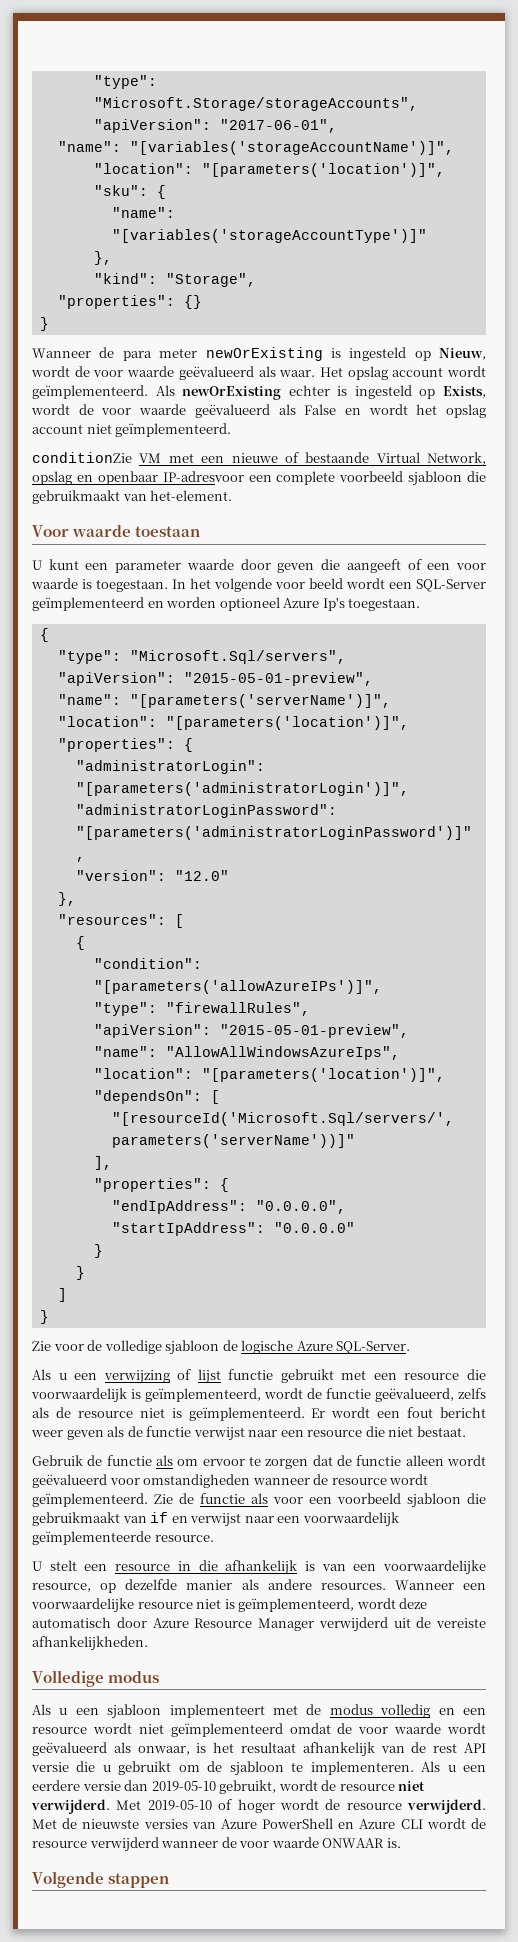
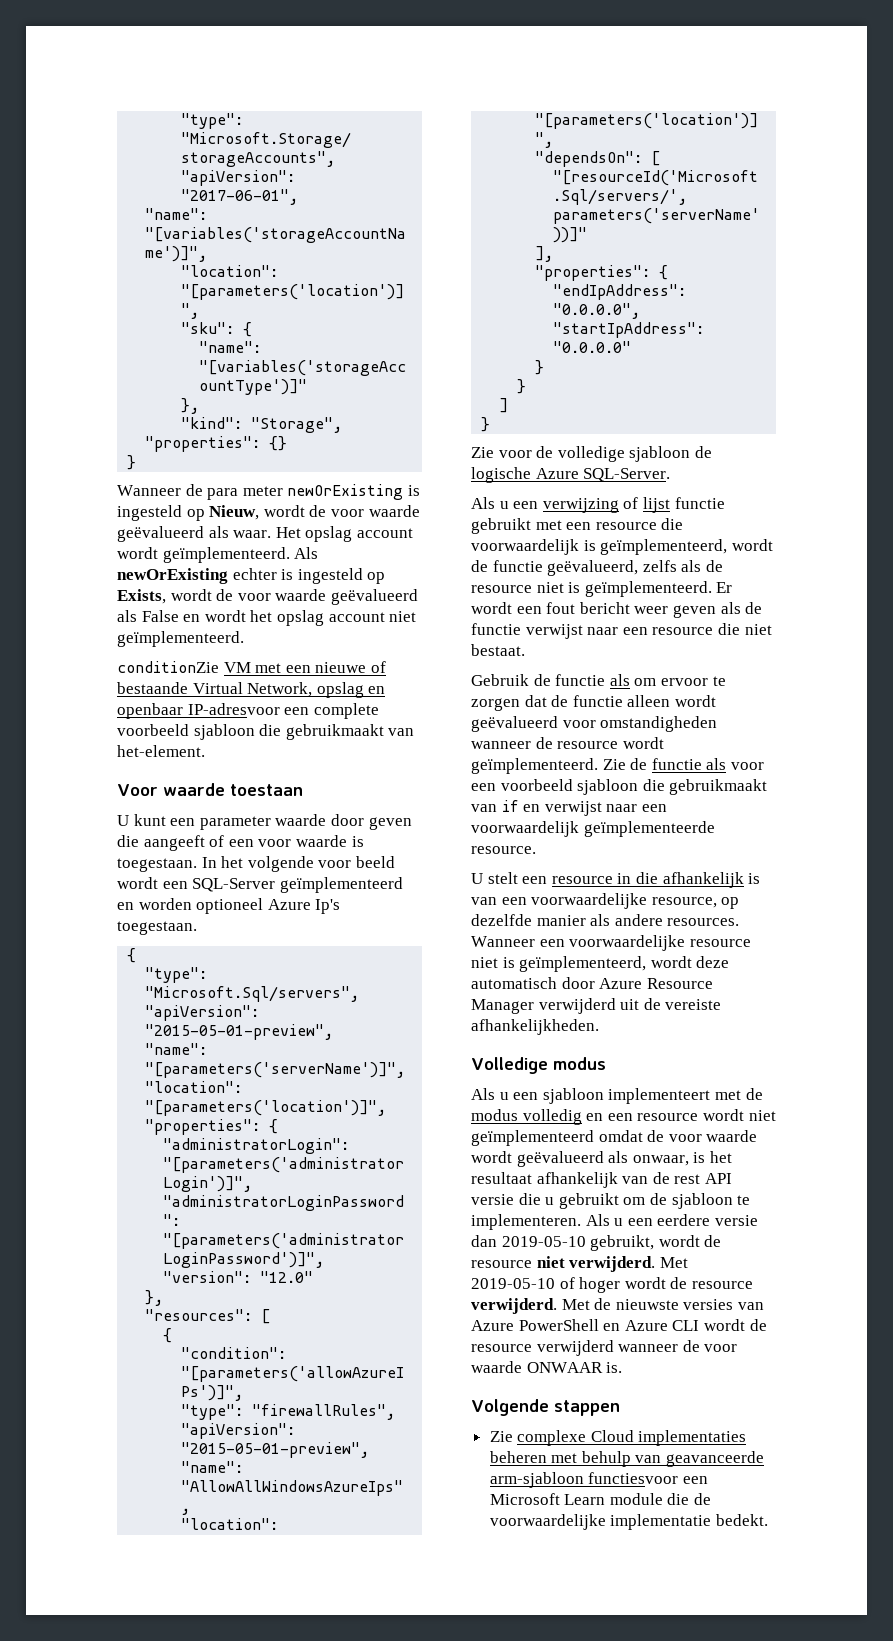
+ Zie complexe Cloud implementaties beheren met behulp van geavanceerde arm-sjabloon functiesvoor een Microsoft Learn module die de voorwaardelijke implementatie bedekt.

